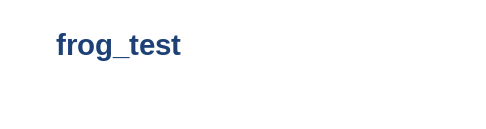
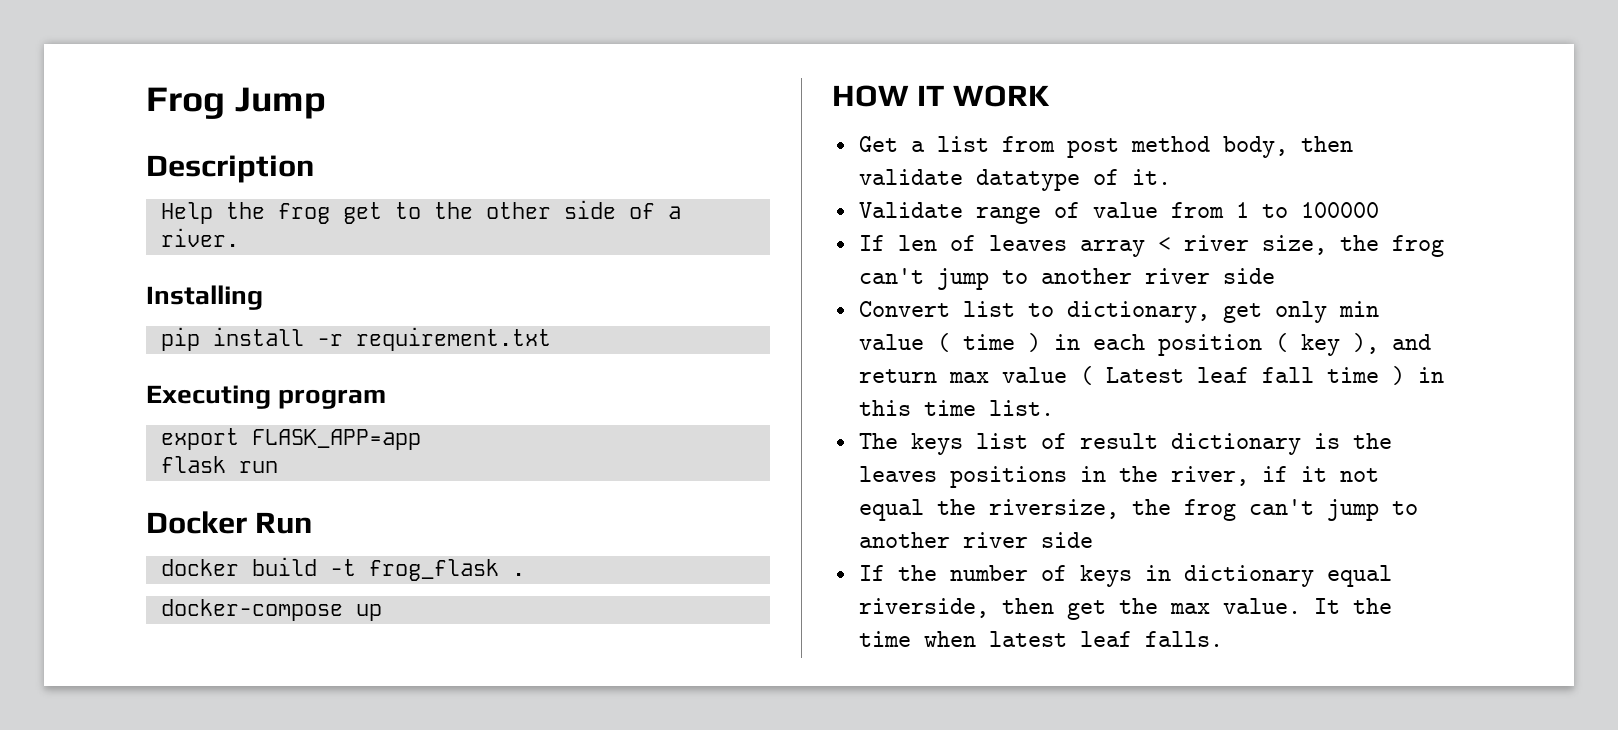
- frog_test
+ Frog Jump
+ Description
+ Help the frog get to the other side of a river.
+ Installing
+ pip install -r requirement.txt
+ Executing program
+ export FLASK_APP=app
+ flask run
+ Docker Run
+ docker build -t frog_flask .
+ docker-compose up
+ HOW IT WORK
+ Get a list from post method body, then validate datatype of it.
+ Validate range of value from 1 to 100000
+ If len of leaves array < river size, the frog can't jump to another river side
+ Convert list to dictionary, get only min value ( time ) in each position ( key ), and return max value ( Latest leaf fall time ) in this time list.
+ The keys list of result dictionary is the leaves positions in the river, if it not equal the riversize, the frog can't jump to another river side
+ If the number of keys in dictionary equal riverside, then get the max value. It the time when latest leaf falls.

